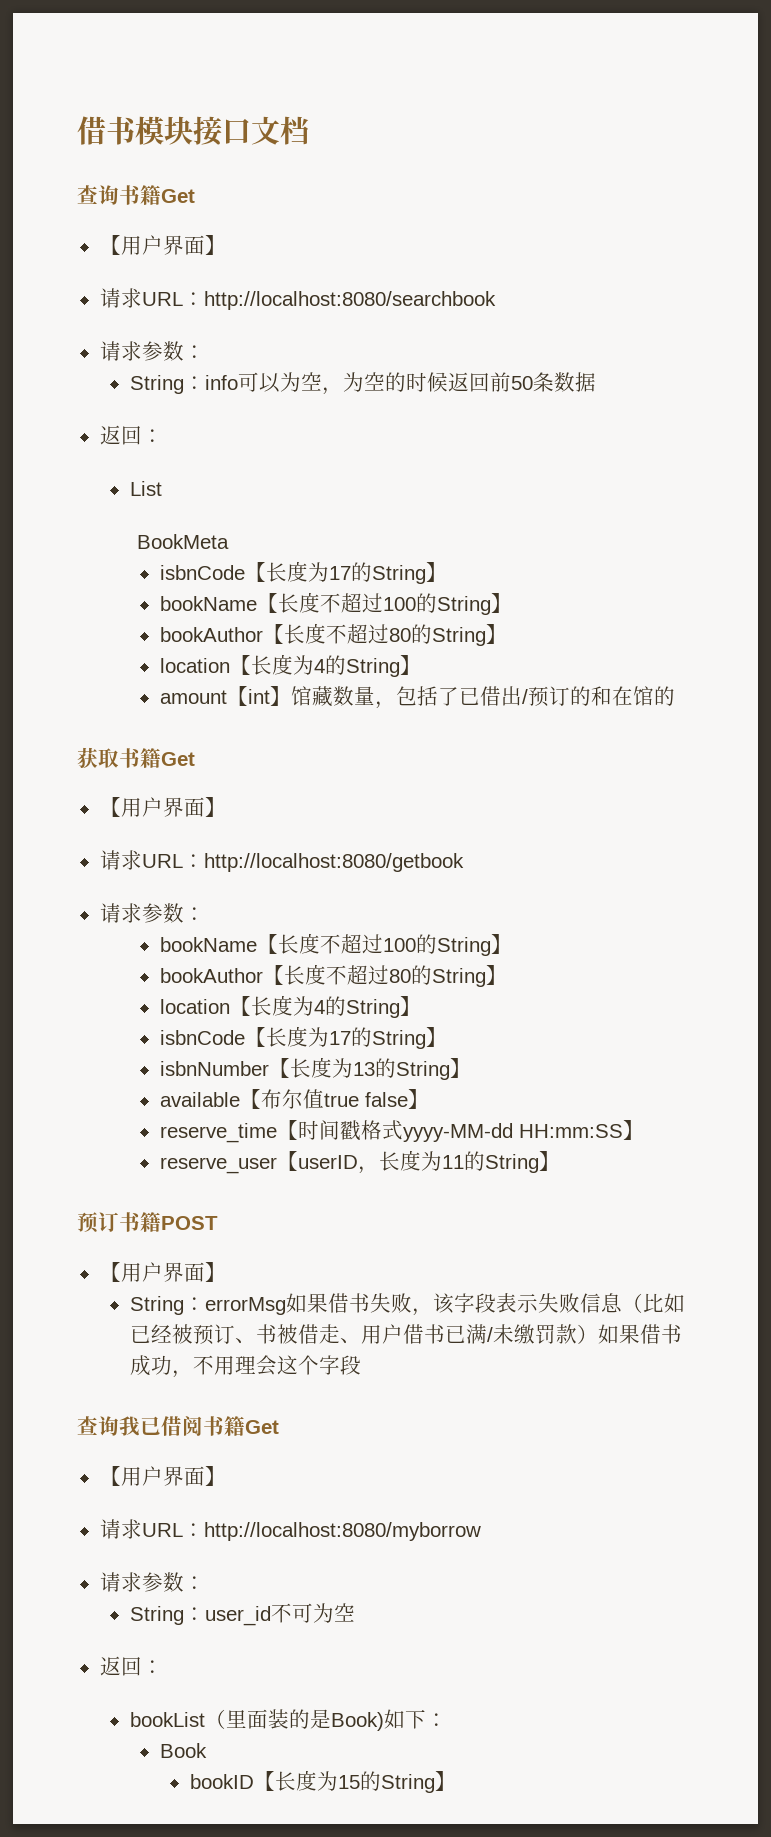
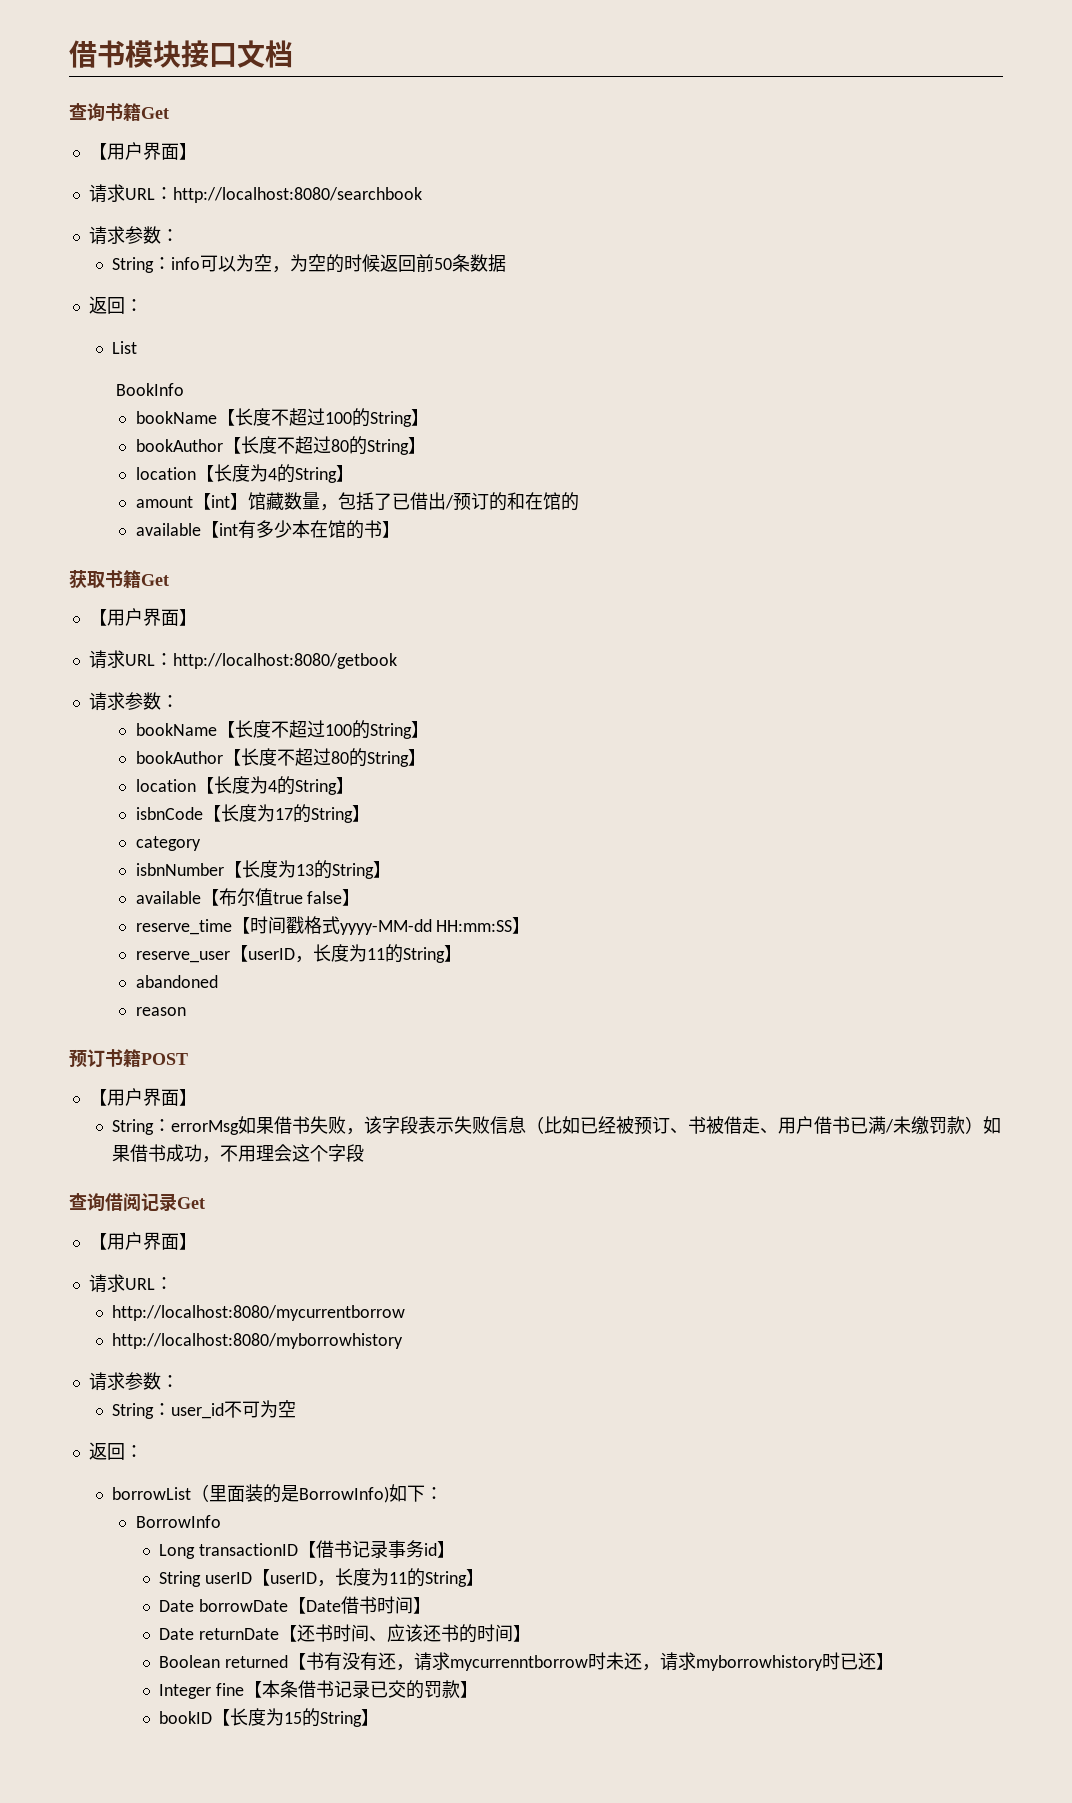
- BookMeta
- isbnCode【长度为17的String】
+ BookInfo
+ available【int有多少本在馆的书】
+ category
+ abandoned
+ reason
- 查询我已借阅书籍Get
+ 查询借阅记录Get
  【用户界面】
- 请求URL：http://localhost:8080/myborrow
+ 请求URL：
+ http://localhost:8080/mycurrentborrow
+ http://localhost:8080/myborrowhistory
- bookList（里面装的是Book)如下：
+ borrowList（里面装的是BorrowInfo)如下：
- Book
+ BorrowInfo
+ Long transactionID【借书记录事务id】
+ String userID【userID，长度为11的String】
+ Date borrowDate【Date借书时间】
+ Date returnDate【还书时间、应该还书的时间】
+ Boolean returned【书有没有还，请求mycurrenntborrow时未还，请求myborrowhistory时已还】
+ Integer fine【本条借书记录已交的罚款】

